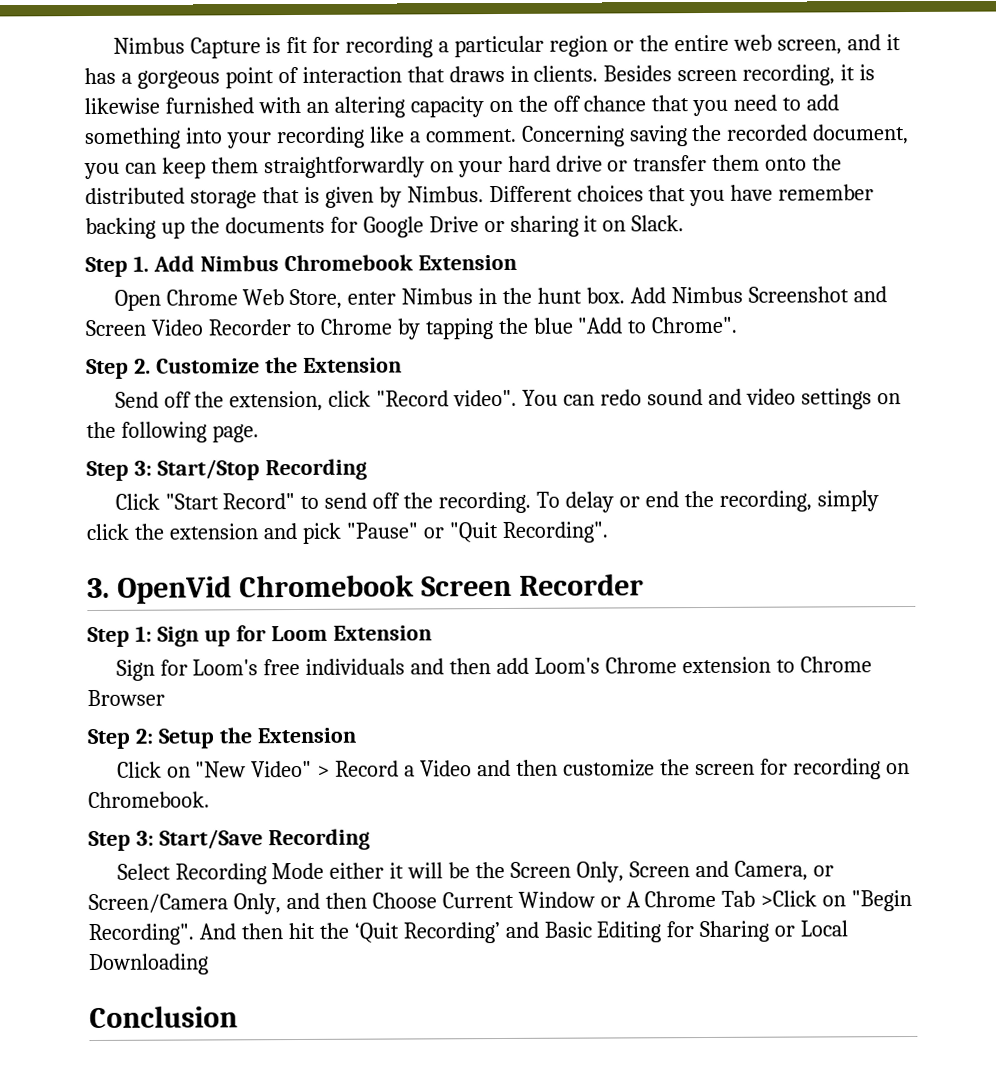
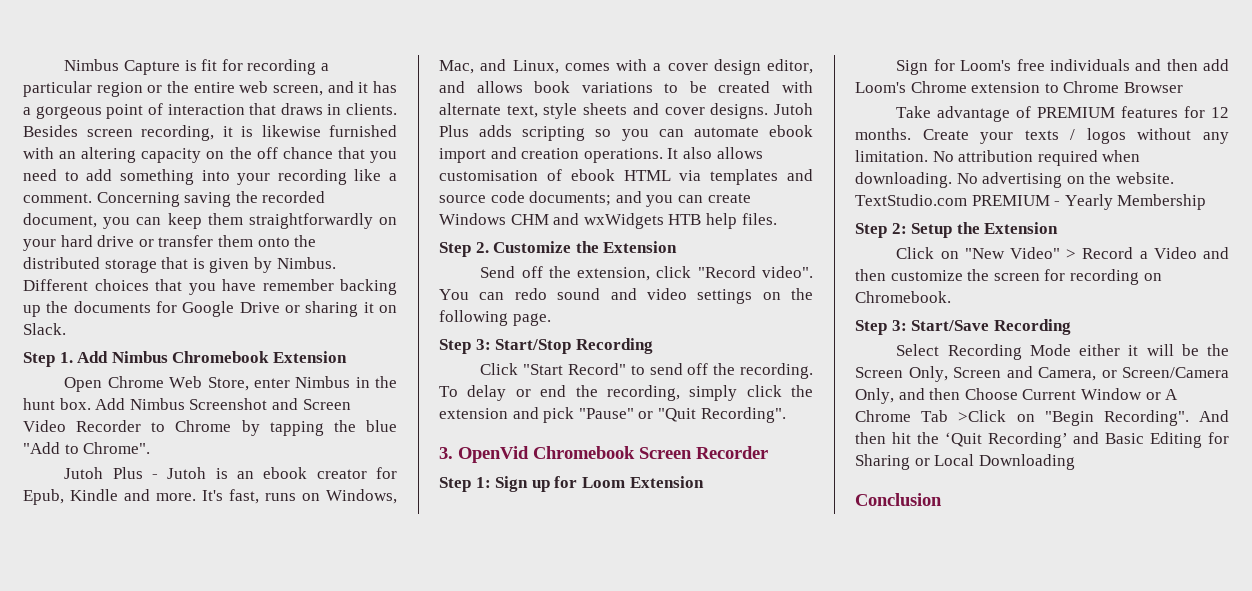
+ Jutoh Plus - Jutoh is an ebook creator for Epub, Kindle and more. It's fast, runs on Windows, Mac, and Linux, comes with a cover design editor, and allows book variations to be created with alternate text, style sheets and cover designs. Jutoh Plus adds scripting so you can automate ebook import and creation operations. It also allows customisation of ebook HTML via templates and source code documents; and you can create Windows CHM and wxWidgets HTB help files.
+ Take advantage of PREMIUM features for 12 months. Create your texts / logos without any limitation. No attribution required when downloading. No advertising on the website. TextStudio.com PREMIUM - Yearly Membership

